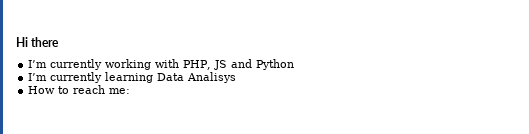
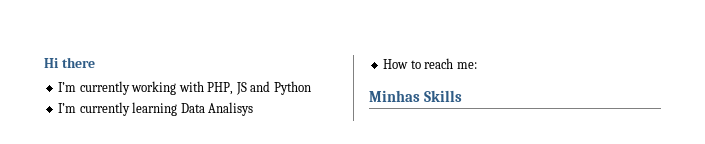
+ Minhas Skills

